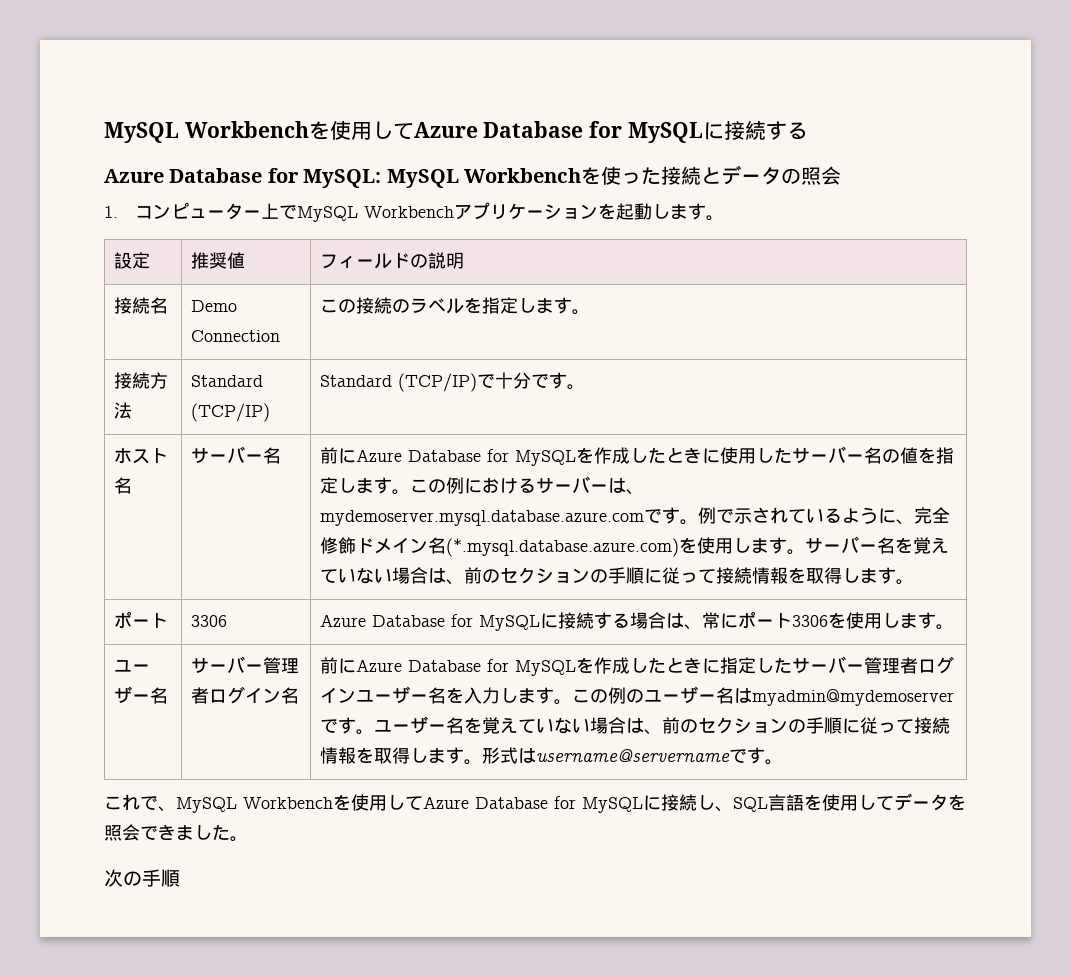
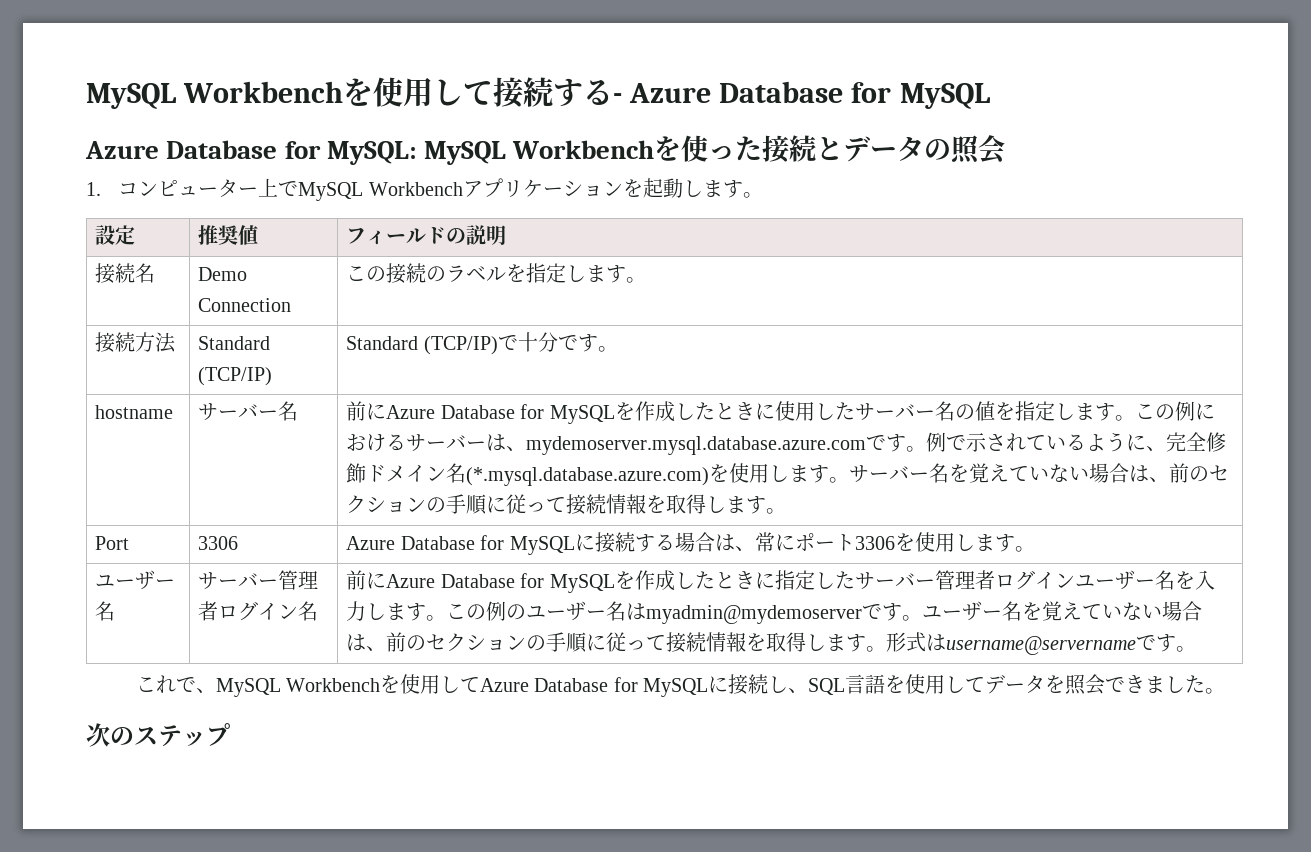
- MySQL Workbenchを使用してAzure Database for MySQLに接続する
+ MySQL Workbenchを使用して接続する- Azure Database for MySQL
- ホスト名
+ hostname
- ポート | 3306 | Azure Database for MySQLに接続する場合は、常にポート3306を使用します。
+ Port | 3306 | Azure Database for MySQLに接続する場合は、常にポート3306を使用します。
- 次の手順
+ 次のステップ

